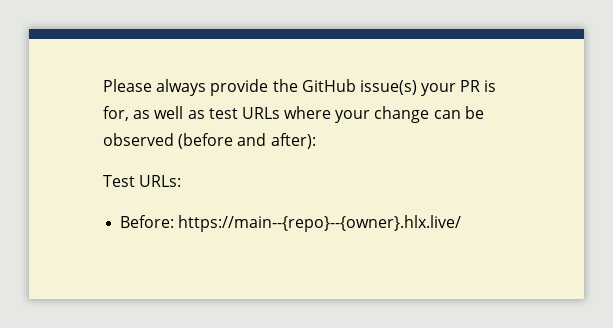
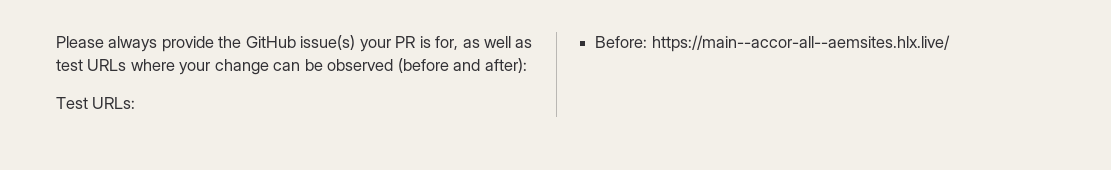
- Before: https://main--{repo}--{owner}.hlx.live/
+ Before: https://main--accor-all--aemsites.hlx.live/

